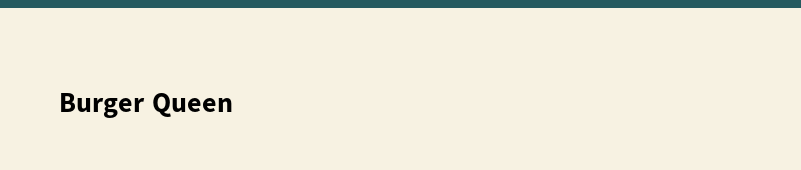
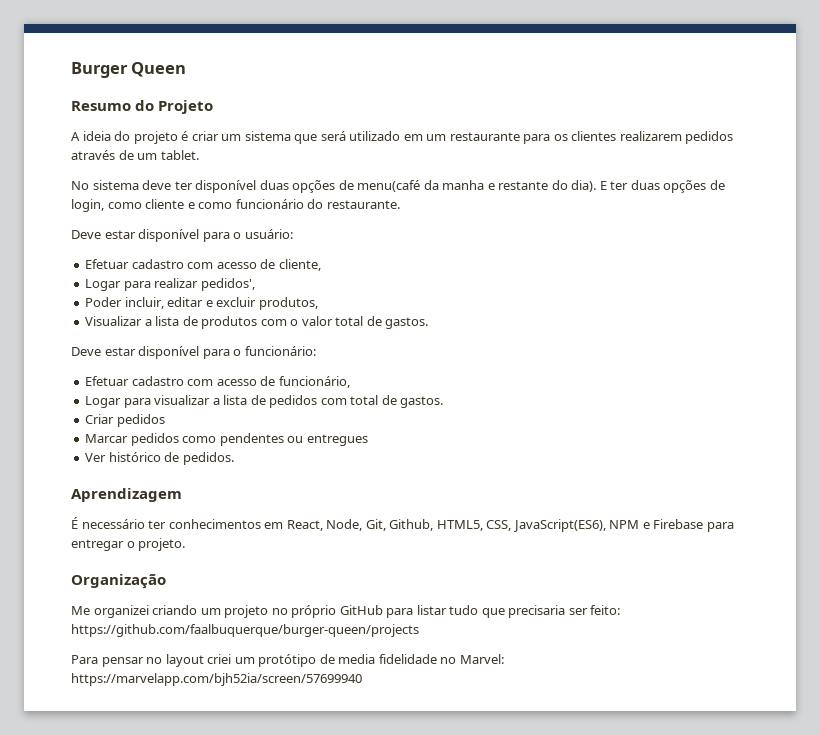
+ Resumo do Projeto
+ A ideia do projeto é criar um sistema que será utilizado em um restaurante para os clientes realizarem pedidos através de um tablet.
+ No sistema deve ter disponível duas opções de menu(café da manha e restante do dia). E ter duas opções de login, como cliente e como funcionário do restaurante.
+ Deve estar disponível para o usuário:
+ Efetuar cadastro com acesso de cliente,
+ Logar para realizar pedidos',
+ Poder incluir, editar e excluir produtos,
+ Visualizar a lista de produtos com o valor total de gastos.
+ Deve estar disponível para o funcionário:
+ Efetuar cadastro com acesso de funcionário,
+ Logar para visualizar a lista de pedidos com total de gastos.
+ Criar pedidos
+ Marcar pedidos como pendentes ou entregues
+ Ver histórico de pedidos.
+ Aprendizagem
+ É necessário ter conhecimentos em React, Node, Git, Github, HTML5, CSS, JavaScript(ES6), NPM e Firebase para entregar o projeto.
+ Organização
+ Me organizei criando um projeto no próprio GitHub para listar tudo que precisaria ser feito: https://github.com/faalbuquerque/burger-queen/projects
+ Para pensar no layout criei um protótipo de media fidelidade no Marvel: https://marvelapp.com/bjh52ia/screen/57699940

